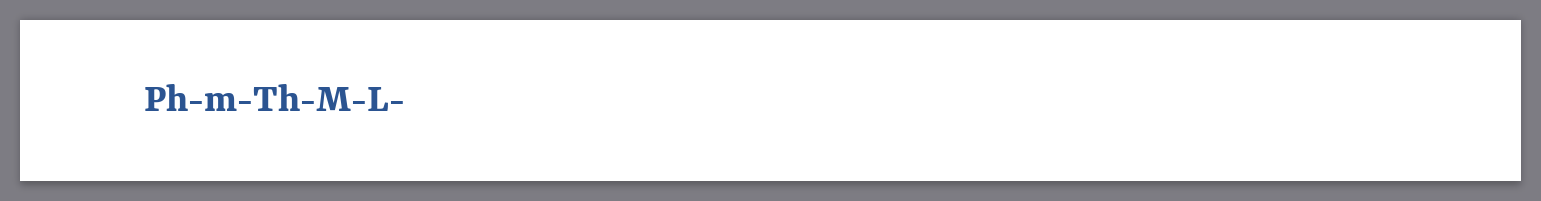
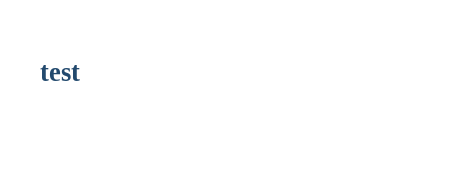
- Ph-m-Th-M-L-
+ test

